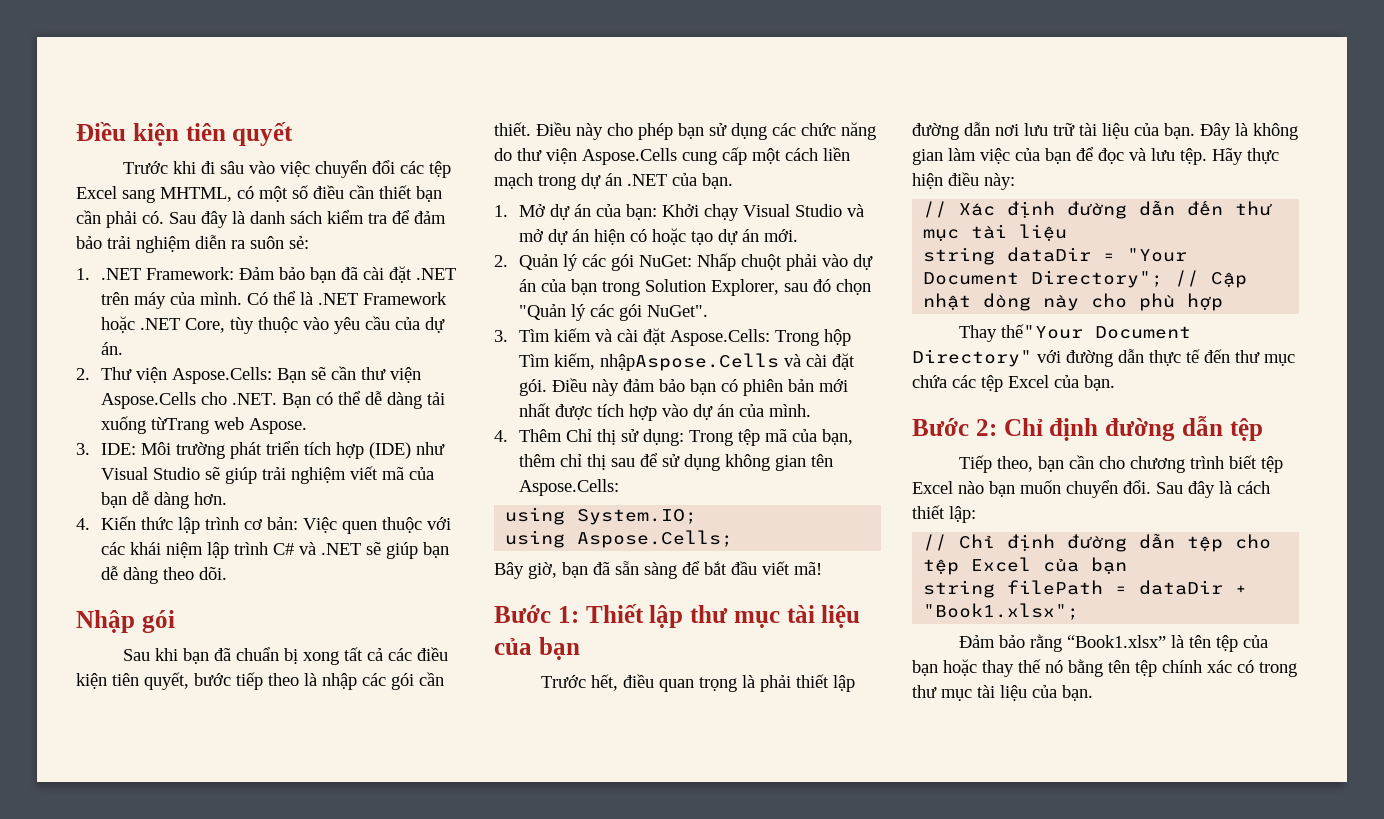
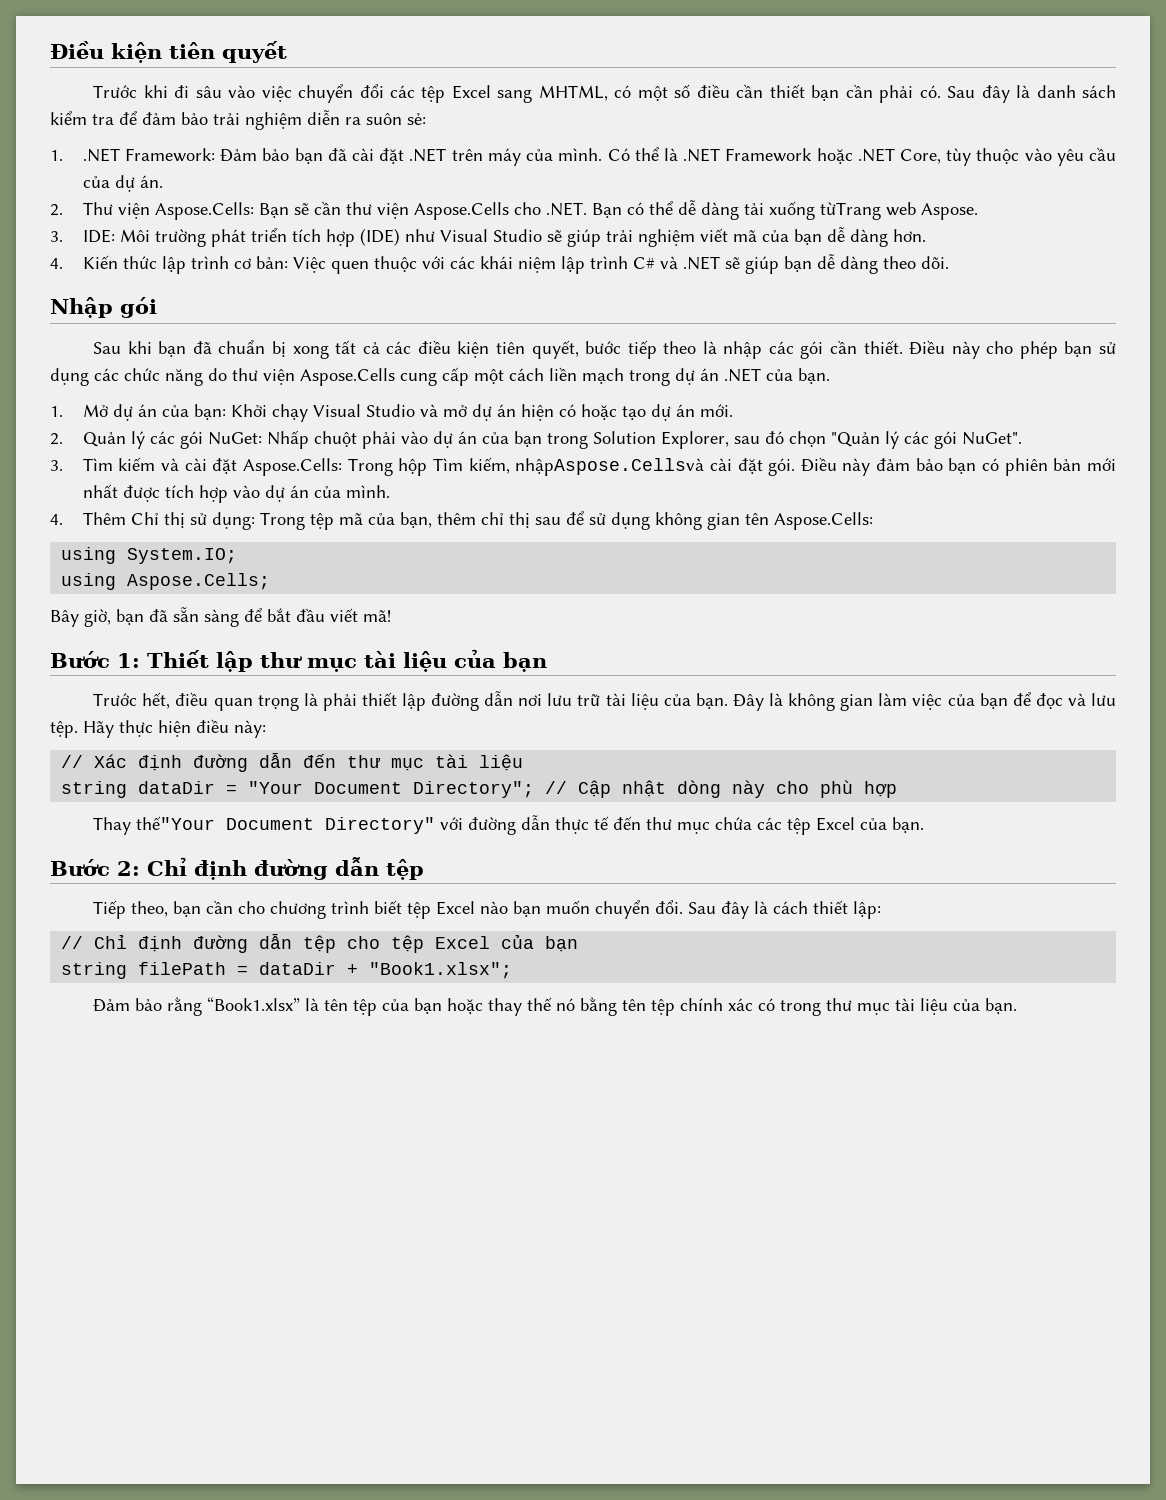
- 3. Tìm kiếm và cài đặt Aspose.Cells: Trong hộp Tìm kiếm, nhậpAspose.Cells và cài đặt gói.
+ 3. Tìm kiếm và cài đặt Aspose.Cells: Trong hộp Tìm kiếm, nhậpAspose.Cellsvà cài đặt gói.

